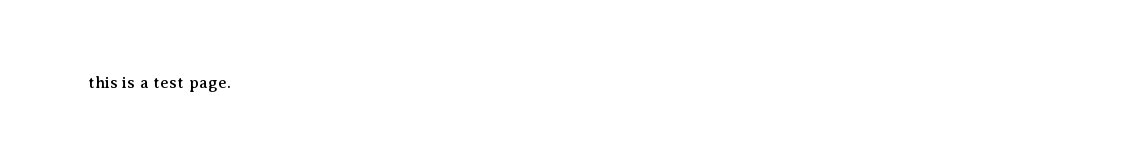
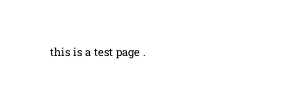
- this is a test page.
+ this is a test page .

